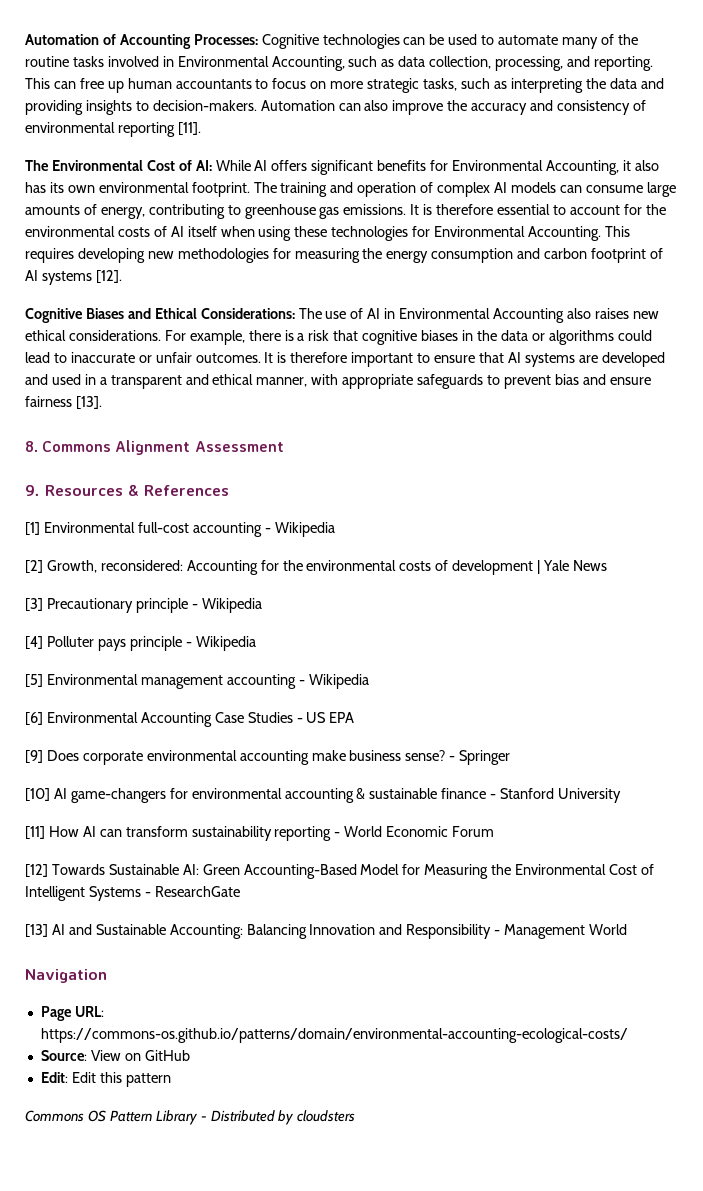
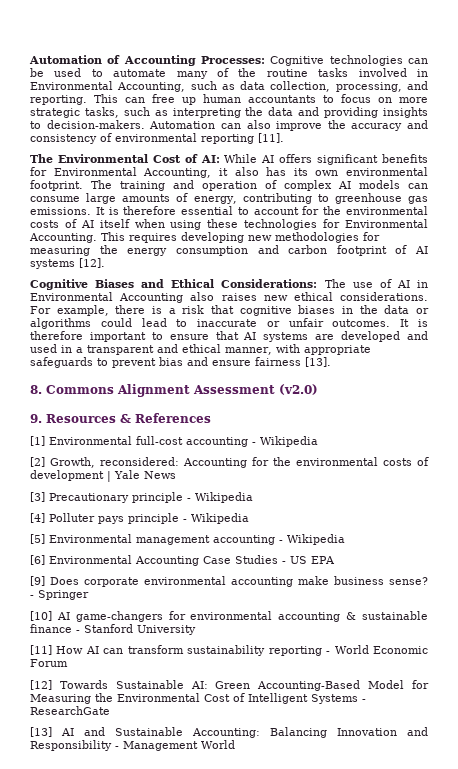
- 8. Commons Alignment Assessment
+ 8. Commons Alignment Assessment (v2.0)
- Navigation
- Page URL: https://commons-os.github.io/patterns/domain/environmental-accounting-ecological-costs/
- Source: View on GitHub
- Edit: Edit this pattern
- Commons OS Pattern Library - Distributed by cloudsters

